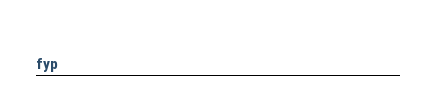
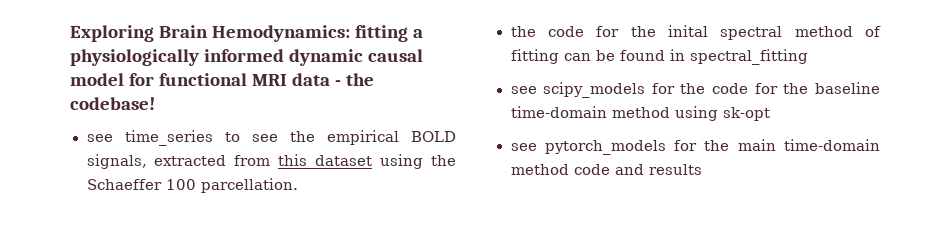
- fyp
+ Exploring Brain Hemodynamics: fitting a physiologically informed dynamic causal model for functional MRI data - the codebase!
+ see time_series to see the empirical BOLD signals, extracted from this dataset using the Schaeffer 100 parcellation.
+ the code for the inital spectral method of fitting can be found in spectral_fitting
+ see scipy_models for the code for the baseline time-domain method using sk-opt
+ see pytorch_models for the main time-domain method code and results

